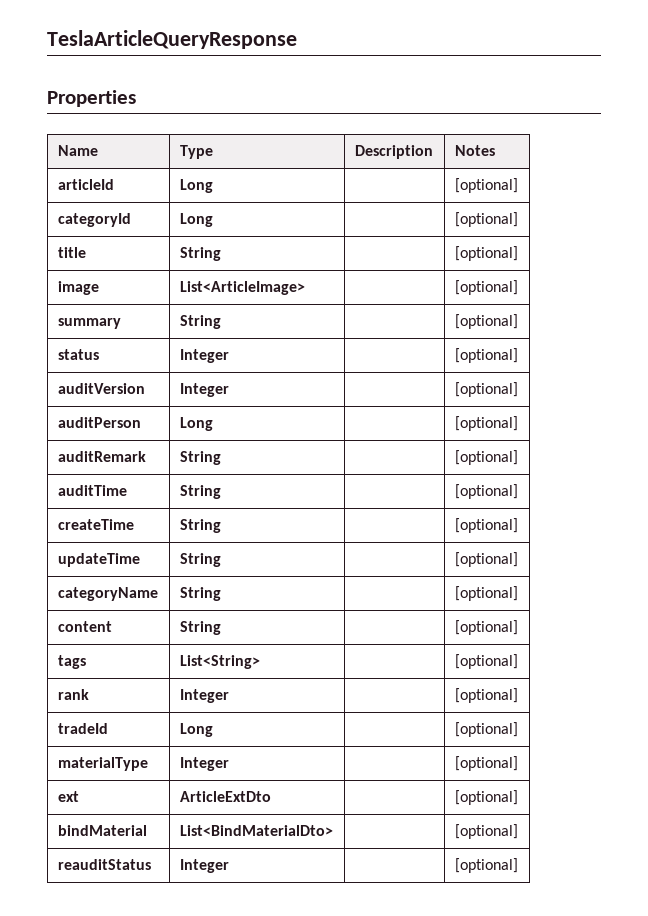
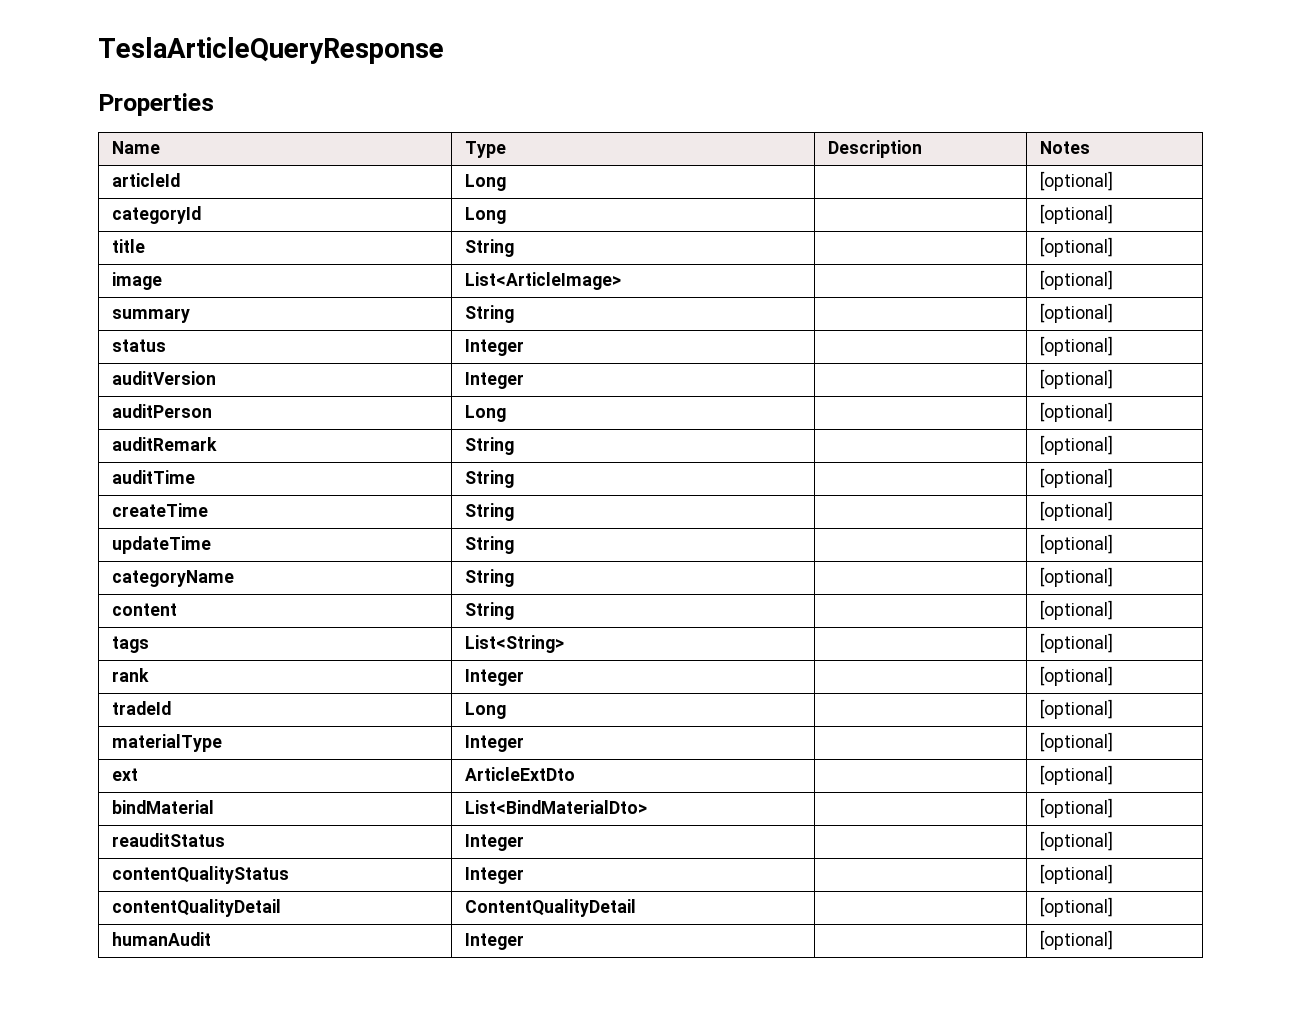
+ contentQualityStatus | Integer | | [optional]
+ contentQualityDetail | ContentQualityDetail | | [optional]
+ humanAudit | Integer | | [optional]

